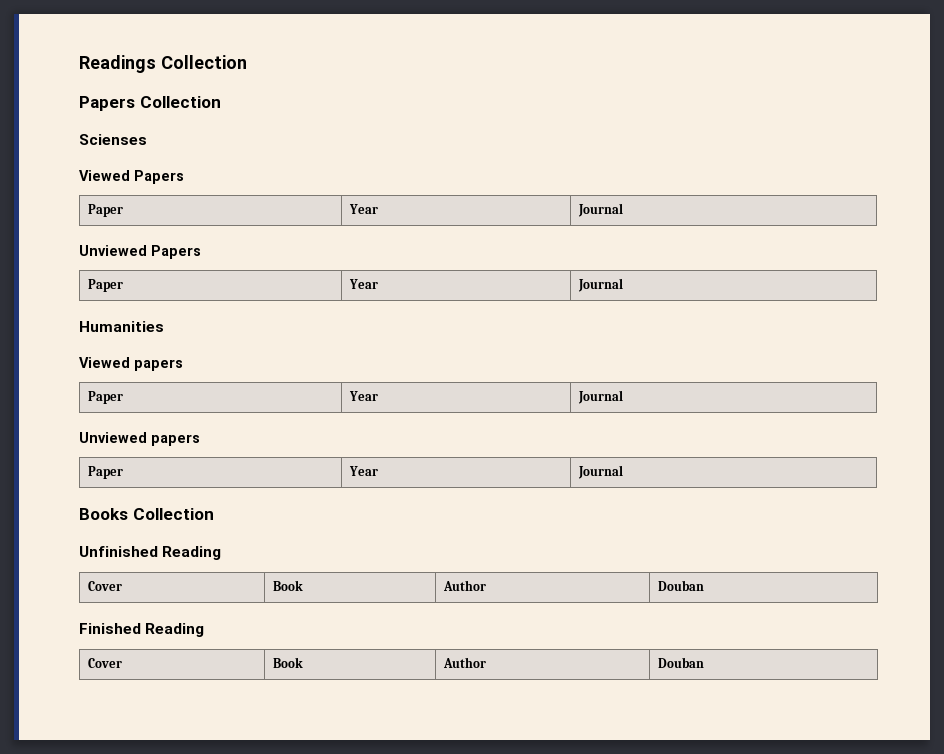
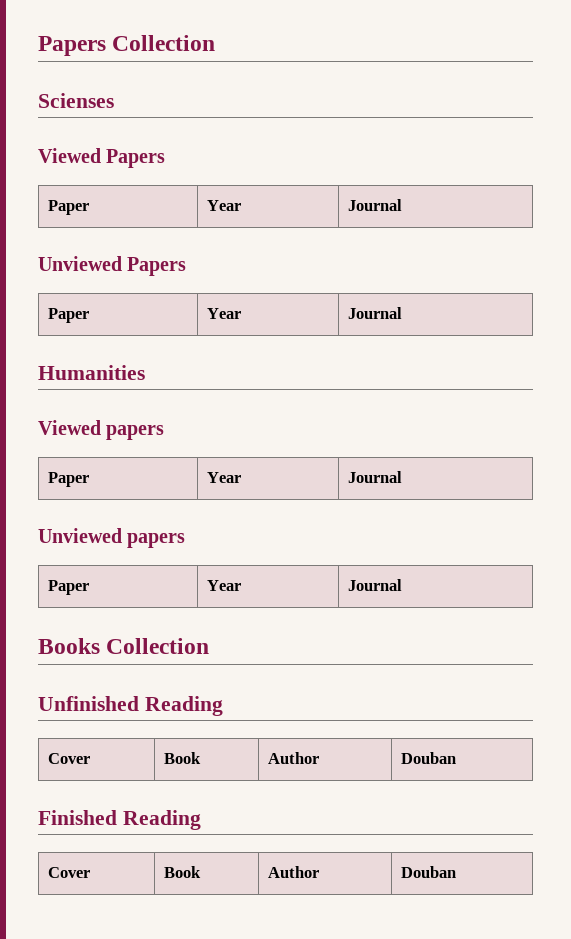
- Readings Collection

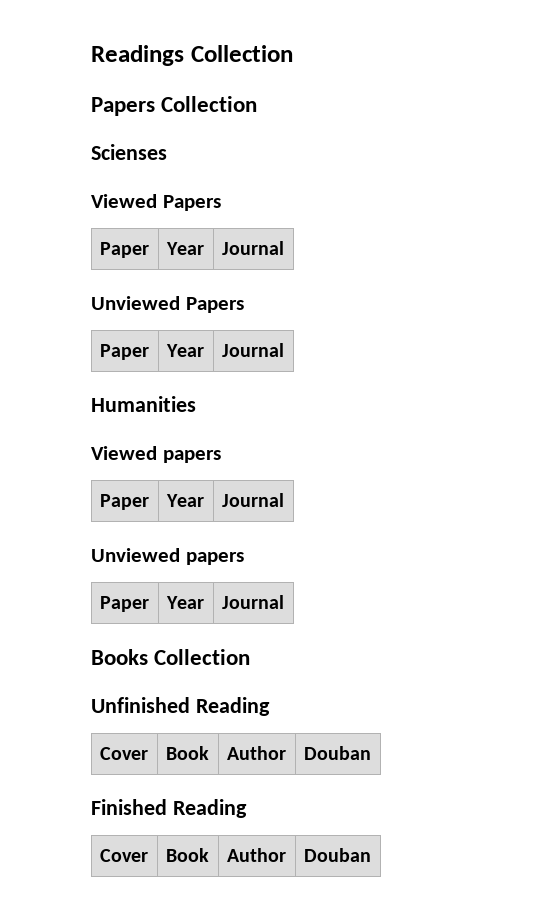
+ Readings Collection

